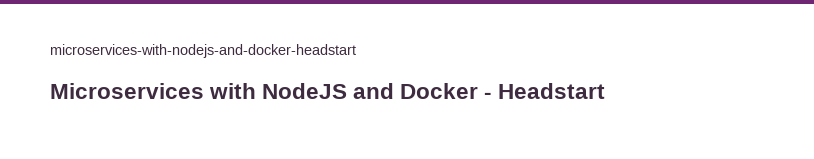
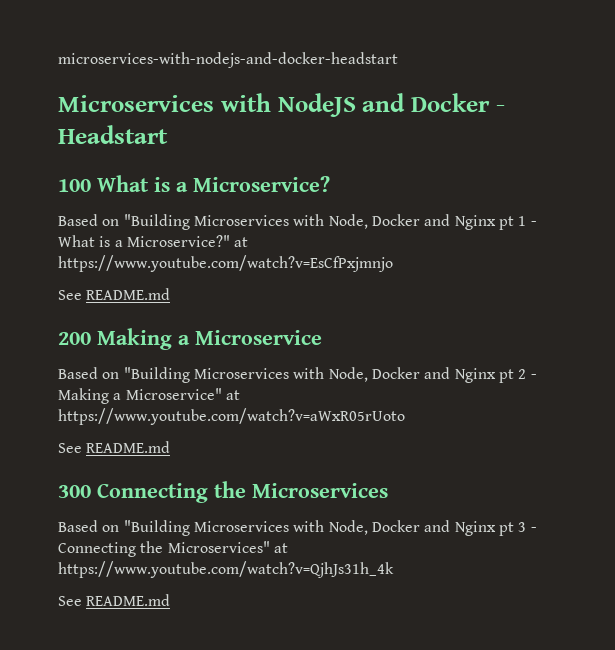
+ 100 What is a Microservice?
+ Based on "Building Microservices with Node, Docker and Nginx pt 1 - What is a Microservice?" at https://www.youtube.com/watch?v=EsCfPxjmnjo
+ See README.md
+ 200 Making a Microservice
+ Based on "Building Microservices with Node, Docker and Nginx pt 2 - Making a Microservice" at https://www.youtube.com/watch?v=aWxR05rUoto
+ See README.md
+ 300 Connecting the Microservices
+ Based on "Building Microservices with Node, Docker and Nginx pt 3 - Connecting the Microservices" at https://www.youtube.com/watch?v=QjhJs31h_4k
+ See README.md

